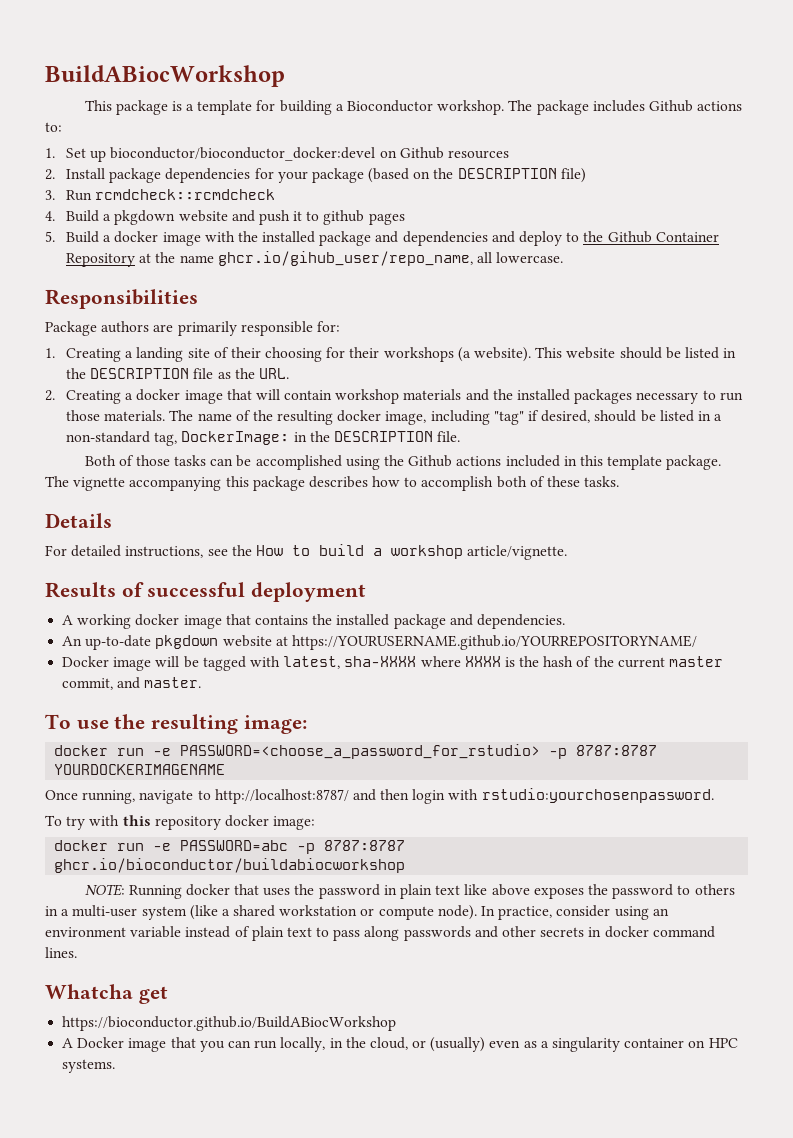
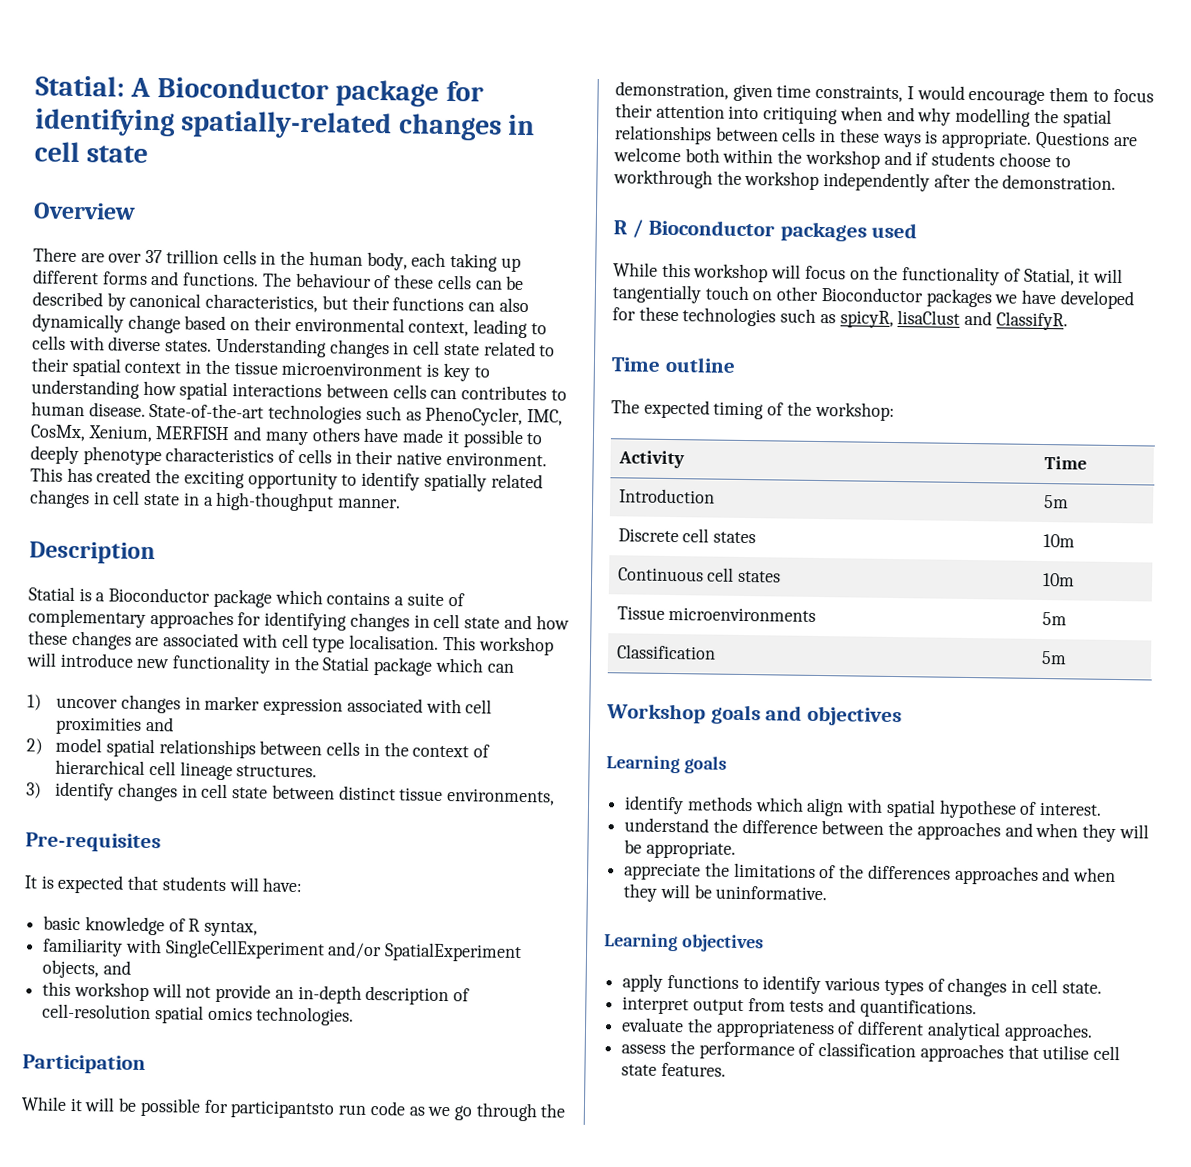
- BuildABiocWorkshop
- This package is a template for building a Bioconductor workshop. The package includes Github actions to:
- 1. Set up bioconductor/bioconductor_docker:devel on Github resources
- 2. Install package dependencies for your package (based on the DESCRIPTION file)
- 3. Run rcmdcheck::rcmdcheck
- 4. Build a pkgdown website and push it to github pages
- 5. Build a docker image with the installed package and dependencies and deploy to the Github Container Repository at the name ghcr.io/gihub_user/repo_name, all lowercase.
- Responsibilities
- Package authors are primarily responsible for:
- 1. Creating a landing site of their choosing for their workshops (a website). This website should be listed in the DESCRIPTION file as the URL.
- 2. Creating a docker image that will contain workshop materials and the installed packages necessary to run those materials. The name of the resulting docker image, including "tag" if desired, should be listed in a non-standard tag, DockerImage: in the DESCRIPTION file.
- Both of those tasks can be accomplished using the Github actions included in this template package. The vignette accompanying this package describes how to accomplish both of these tasks.
- Details
- For detailed instructions, see the How to build a workshop article/vignette.
- Results of successful deployment
- A working docker image that contains the installed package and dependencies.
- An up-to-date pkgdown website at https://YOURUSERNAME.github.io/YOURREPOSITORYNAME/
- Docker image will be tagged with latest, sha-XXXX where XXXX is the hash of the current master commit, and master.
- To use the resulting image:
- docker run -e PASSWORD=<choose_a_password_for_rstudio> -p 8787:8787 YOURDOCKERIMAGENAME
- Once running, navigate to http://localhost:8787/ and then login with rstudio:yourchosenpassword.
- To try with this repository docker image:
- docker run -e PASSWORD=abc -p 8787:8787 ghcr.io/bioconductor/buildabiocworkshop
- NOTE: Running docker that uses the password in plain text like above exposes the password to others in a multi-user system (like a shared workstation or compute node). In practice, consider using an environment variable instead of plain text to pass along passwords and other secrets in docker command lines.
- Whatcha get
- https://bioconductor.github.io/BuildABiocWorkshop
- A Docker image that you can run locally, in the cloud, or (usually) even as a singularity container on HPC systems.
+ Statial: A Bioconductor package for identifying spatially-related changes in cell state
+ Overview
+ There are over 37 trillion cells in the human body, each taking up different forms and functions. The behaviour of these cells can be described by canonical characteristics, but their functions can also dynamically change based on their environmental context, leading to cells with diverse states. Understanding changes in cell state related to their spatial context in the tissue microenvironment is key to understanding how spatial interactions between cells can contributes to human disease. State-of-the-art technologies such as PhenoCycler, IMC, CosMx, Xenium, MERFISH and many others have made it possible to deeply phenotype characteristics of cells in their native environment. This has created the exciting opportunity to identify spatially related changes in cell state in a high-thoughput manner.
+ Description
+ Statial is a Bioconductor package which contains a suite of complementary approaches for identifying changes in cell state and how these changes are associated with cell type localisation. This workshop will introduce new functionality in the Statial package which can
+ 1) uncover changes in marker expression associated with cell proximities and
+ 2) model spatial relationships between cells in the context of hierarchical cell lineage structures.
+ 3) identify changes in cell state between distinct tissue environments,
+ Pre-requisites
+ It is expected that students will have:
+ basic knowledge of R syntax,
+ familiarity with SingleCellExperiment and/or SpatialExperiment objects, and
+ this workshop will not provide an in-depth description of cell-resolution spatial omics technologies.
+ Participation
+ While it will be possible for participantsto run code as we go through the demonstration, given time constraints, I would encourage them to focus their attention into critiquing when and why modelling the spatial relationships between cells in these ways is appropriate. Questions are welcome both within the workshop and if students choose to workthrough the workshop independently after the demonstration.
+ R / Bioconductor packages used
+ While this workshop will focus on the functionality of Statial, it will tangentially touch on other Bioconductor packages we have developed for these technologies such as spicyR, lisaClust and ClassifyR.
+ Time outline
+ The expected timing of the workshop:
+ Activity | Time
+ Introduction | 5m
+ Discrete cell states | 10m
+ Continuous cell states | 10m
+ Tissue microenvironments | 5m
+ Classification | 5m
+ Workshop goals and objectives
+ Learning goals
+ identify methods which align with spatial hypothese of interest.
+ understand the difference between the approaches and when they will be appropriate.
+ appreciate the limitations of the differences approaches and when they will be uninformative.
+ Learning objectives
+ apply functions to identify various types of changes in cell state.
+ interpret output from tests and quantifications.
+ evaluate the appropriateness of different analytical approaches.
+ assess the performance of classification approaches that utilise cell state features.

